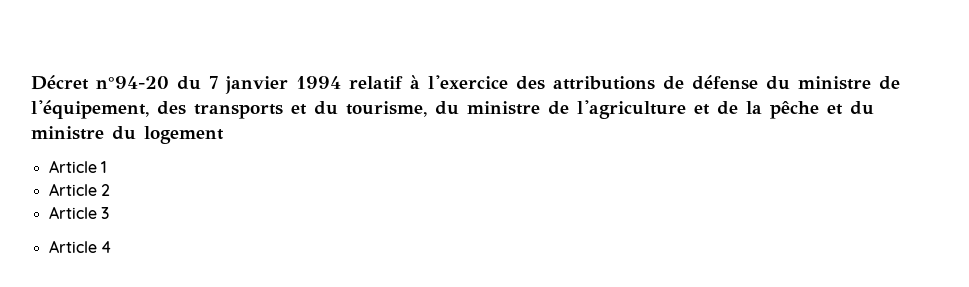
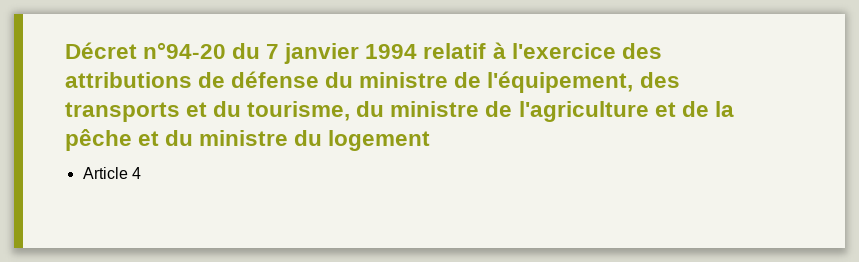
- Article 1
- Article 2
- Article 3

